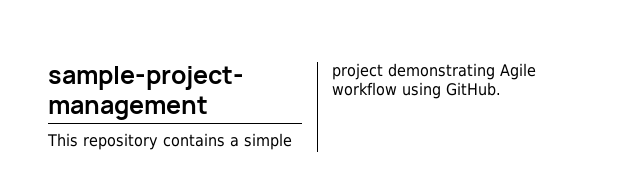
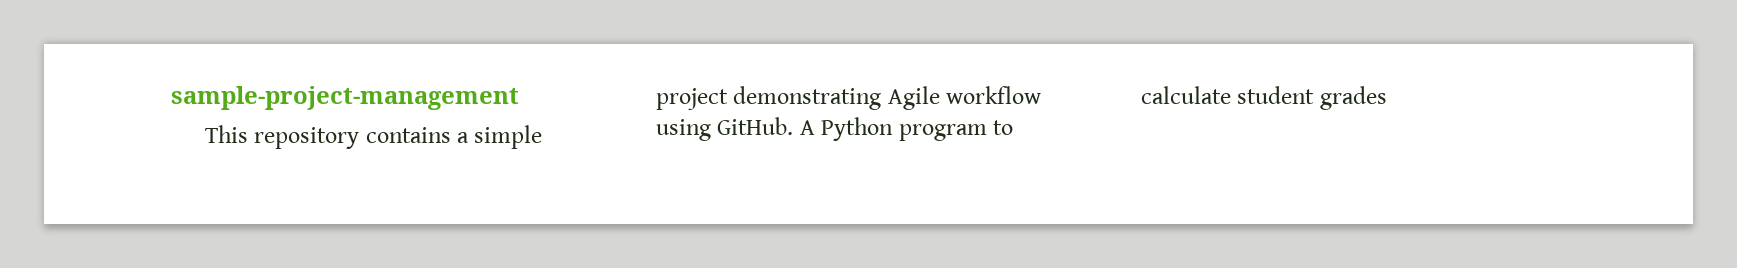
+ A Python program to calculate student grades

